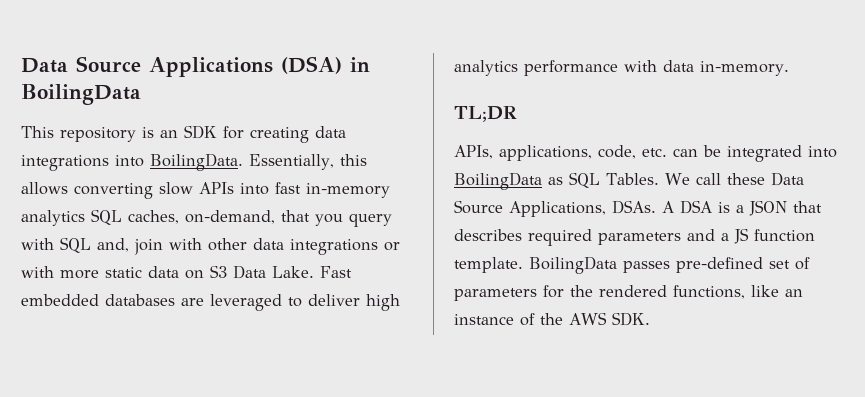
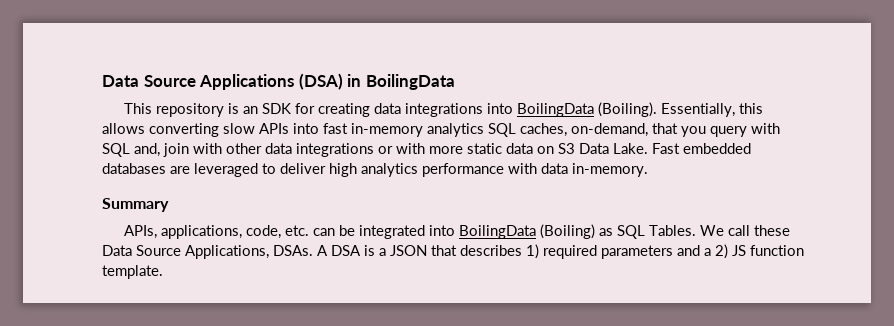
- This repository is an SDK for creating data integrations into BoilingData.
+ This repository is an SDK for creating data integrations into BoilingData (Boiling).
- TL;DR
+ Summary
- APIs, applications, code, etc. can be integrated into BoilingData as SQL Tables.
+ APIs, applications, code, etc. can be integrated into BoilingData (Boiling) as SQL Tables.
- A DSA is a JSON that describes required parameters and a JS function template. BoilingData passes pre-defined set of parameters for the rendered functions, like an instance of the AWS SDK.
+ A DSA is a JSON that describes 1) required parameters and a 2) JS function template.

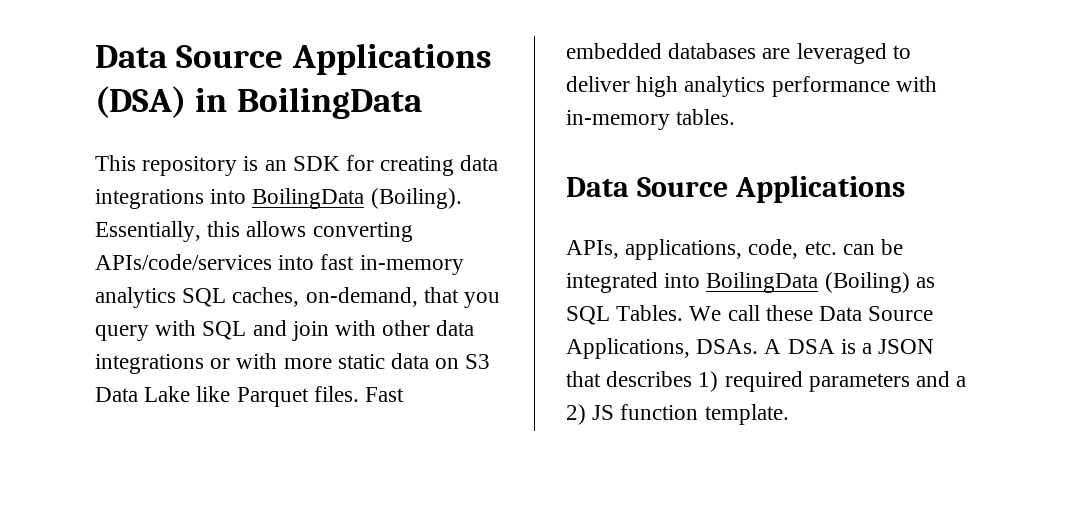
- Essentially, this allows converting slow APIs into fast in-memory analytics SQL caches, on-demand, that you query with SQL and, join with other data integrations or with more static data on S3 Data Lake.
+ Essentially, this allows converting APIs/code/services into fast in-memory analytics SQL caches, on-demand, that you query with SQL and join with other data integrations or with more static data on S3 Data Lake like Parquet files.
- Fast embedded databases are leveraged to deliver high analytics performance with data in-memory.
- Summary
+ Fast embedded databases are leveraged to deliver high analytics performance with in-memory tables.
+ Data Source Applications

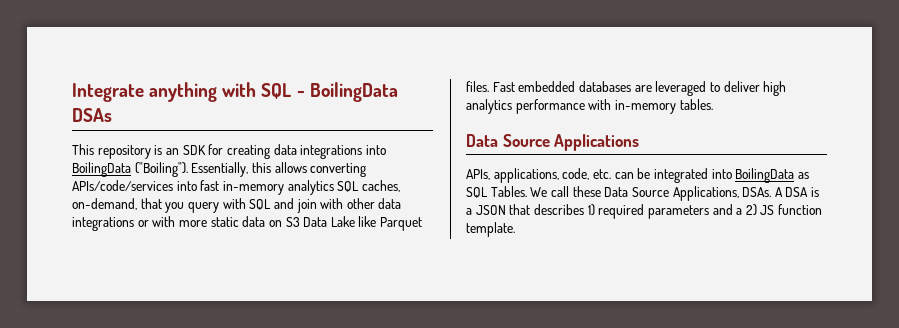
- Data Source Applications (DSA) in BoilingData
+ Integrate anything with SQL - BoilingData DSAs
- This repository is an SDK for creating data integrations into BoilingData (Boiling).
+ This repository is an SDK for creating data integrations into BoilingData ("Boiling").
- APIs, applications, code, etc. can be integrated into BoilingData (Boiling) as SQL Tables.
+ APIs, applications, code, etc. can be integrated into BoilingData as SQL Tables.

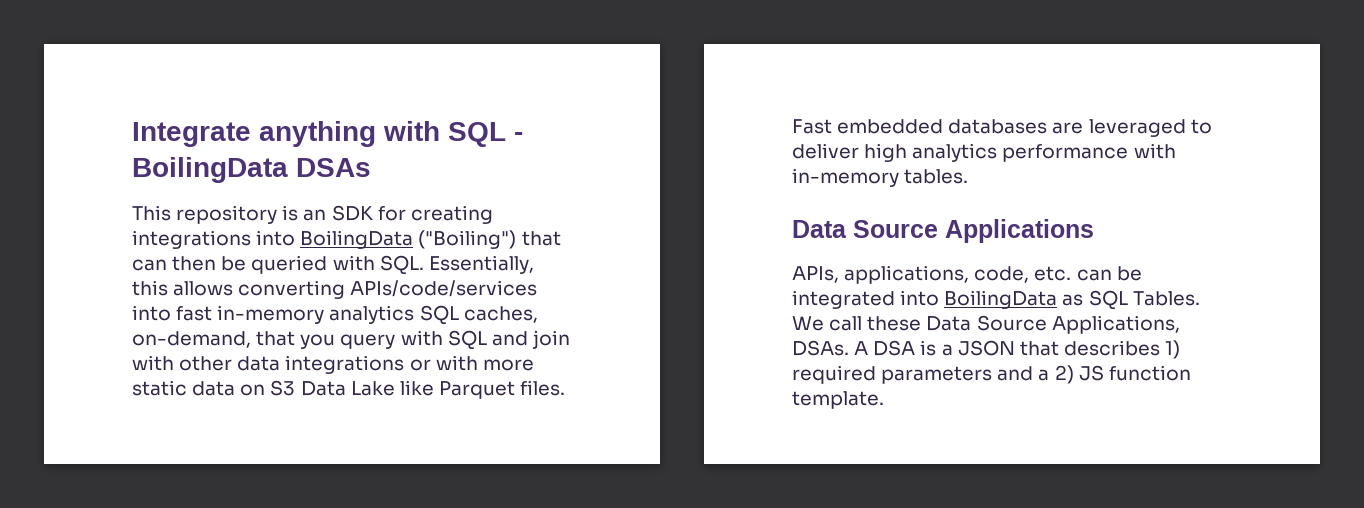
- This repository is an SDK for creating data integrations into BoilingData ("Boiling"). Essentially, this allows converting APIs/code/services into fast in-memory analytics SQL caches, on-demand, that you query with SQL and join with other data integrations or with more static data on S3 Data Lake like Parquet files.
+ This repository is an SDK for creating integrations into BoilingData ("Boiling") that can then be queried with SQL. Essentially, this allows converting APIs/code/services into fast in-memory analytics SQL caches, on-demand, that you query with SQL and join with other data integrations or with more static data on S3 Data Lake like Parquet files.

